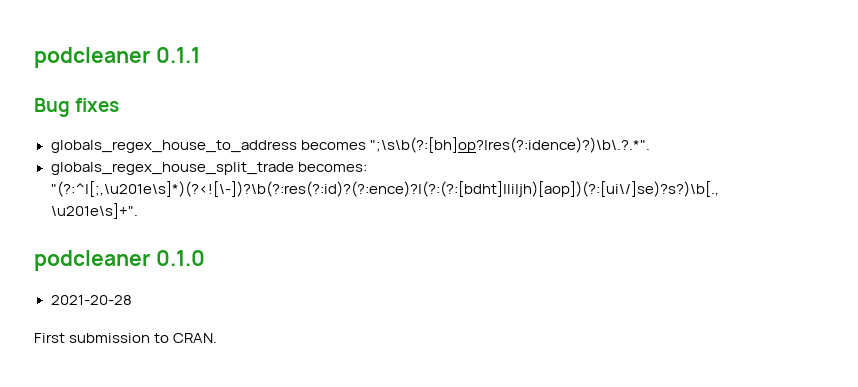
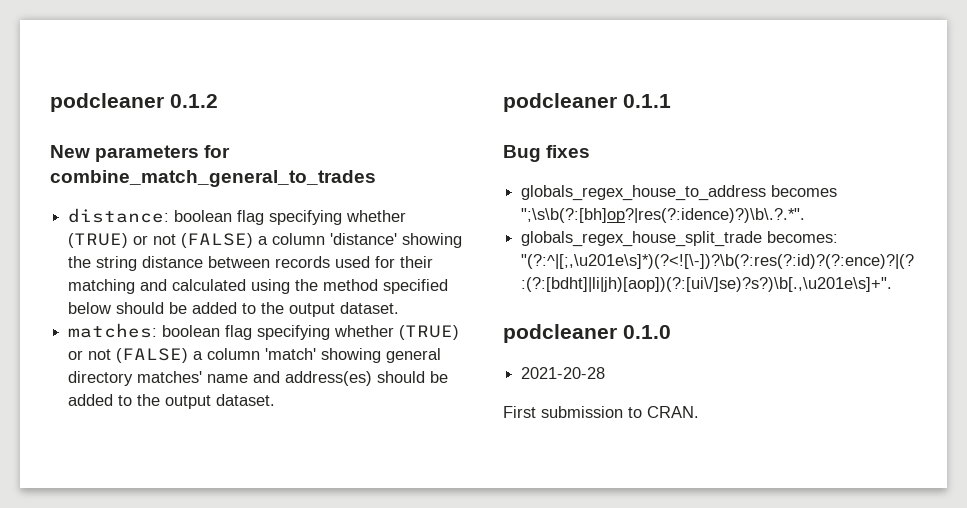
+ podcleaner 0.1.2
+ New parameters for combine_match_general_to_trades
+ distance: boolean flag specifying whether (TRUE) or not (FALSE) a column 'distance' showing the string distance between records used for their matching and calculated using the method specified below should be added to the output dataset.
+ matches: boolean flag specifying whether (TRUE) or not (FALSE) a column 'match' showing general directory matches' name and address(es) should be added to the output dataset.

